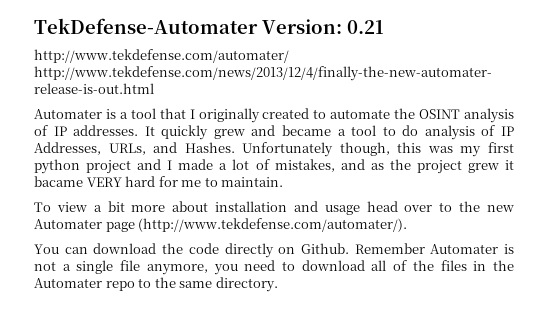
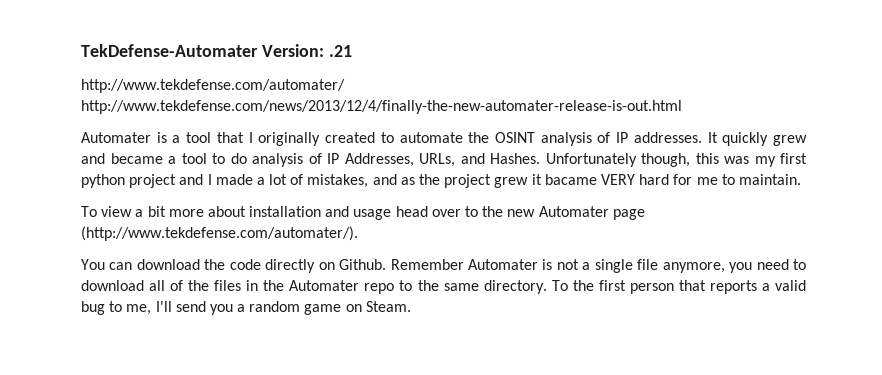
- TekDefense-Automater Version: 0.21
+ TekDefense-Automater Version: .21
+ To the first person that reports a valid bug to me, I'll send you a random game on Steam.

